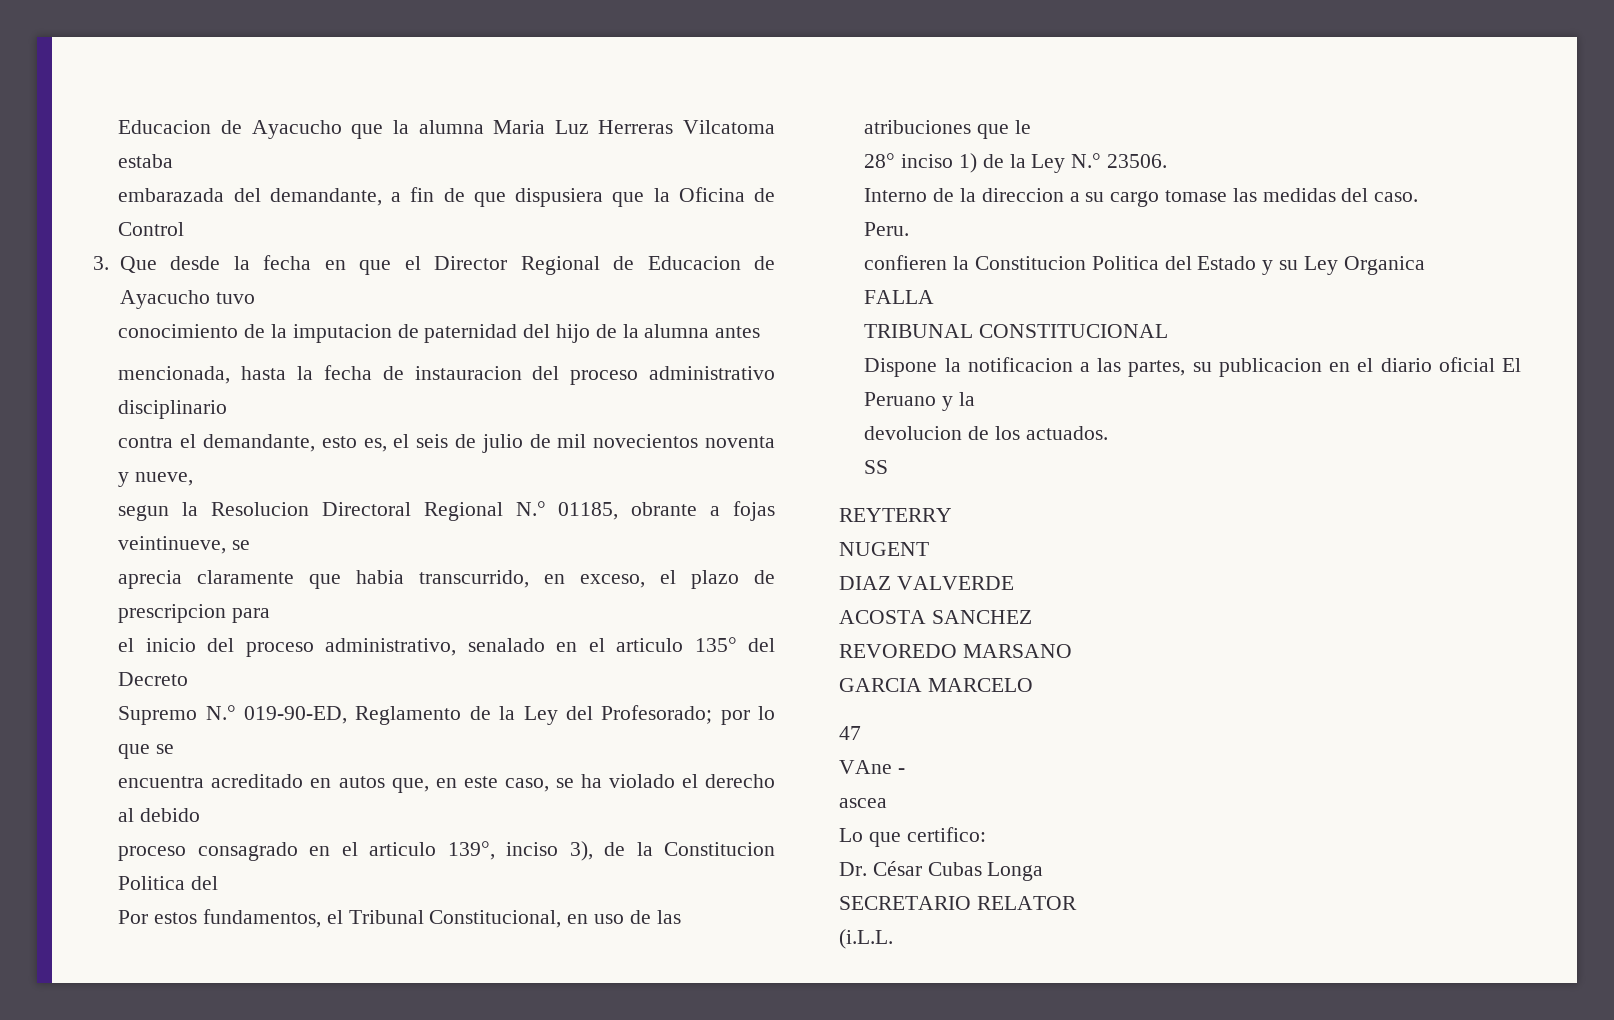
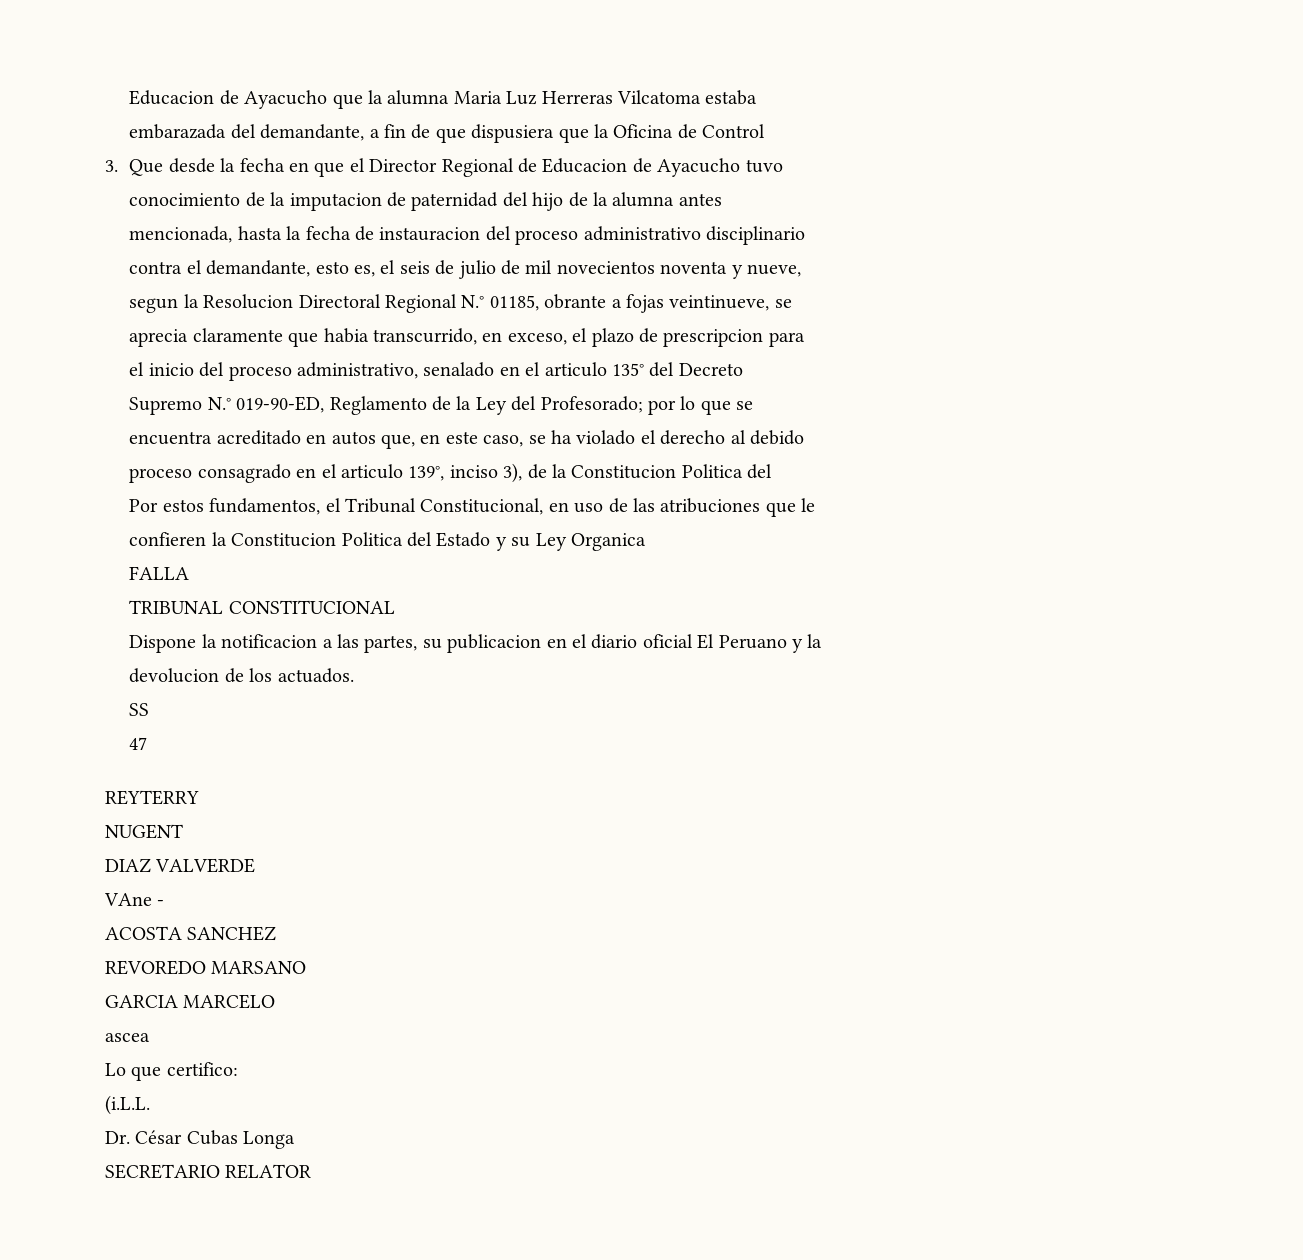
- 28° inciso 1) de la Ley N.° 23506.
- Interno de la direccion a su cargo tomase las medidas del caso.
- Peru.
+ 47
+ VAne -
- 47
- VAne -
+ (i.L.L.
- (i.L.L.

